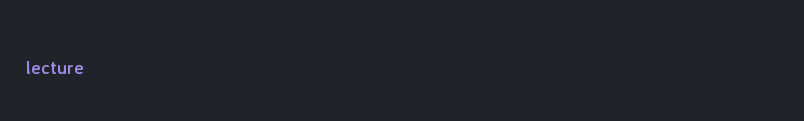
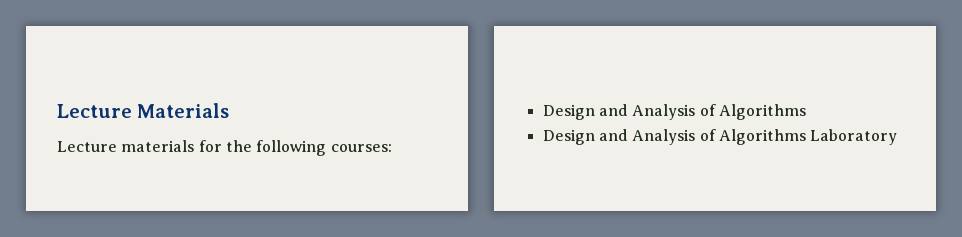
- lecture
+ Lecture Materials
+ Lecture materials for the following courses:
+ Design and Analysis of Algorithms
+ Design and Analysis of Algorithms Laboratory

